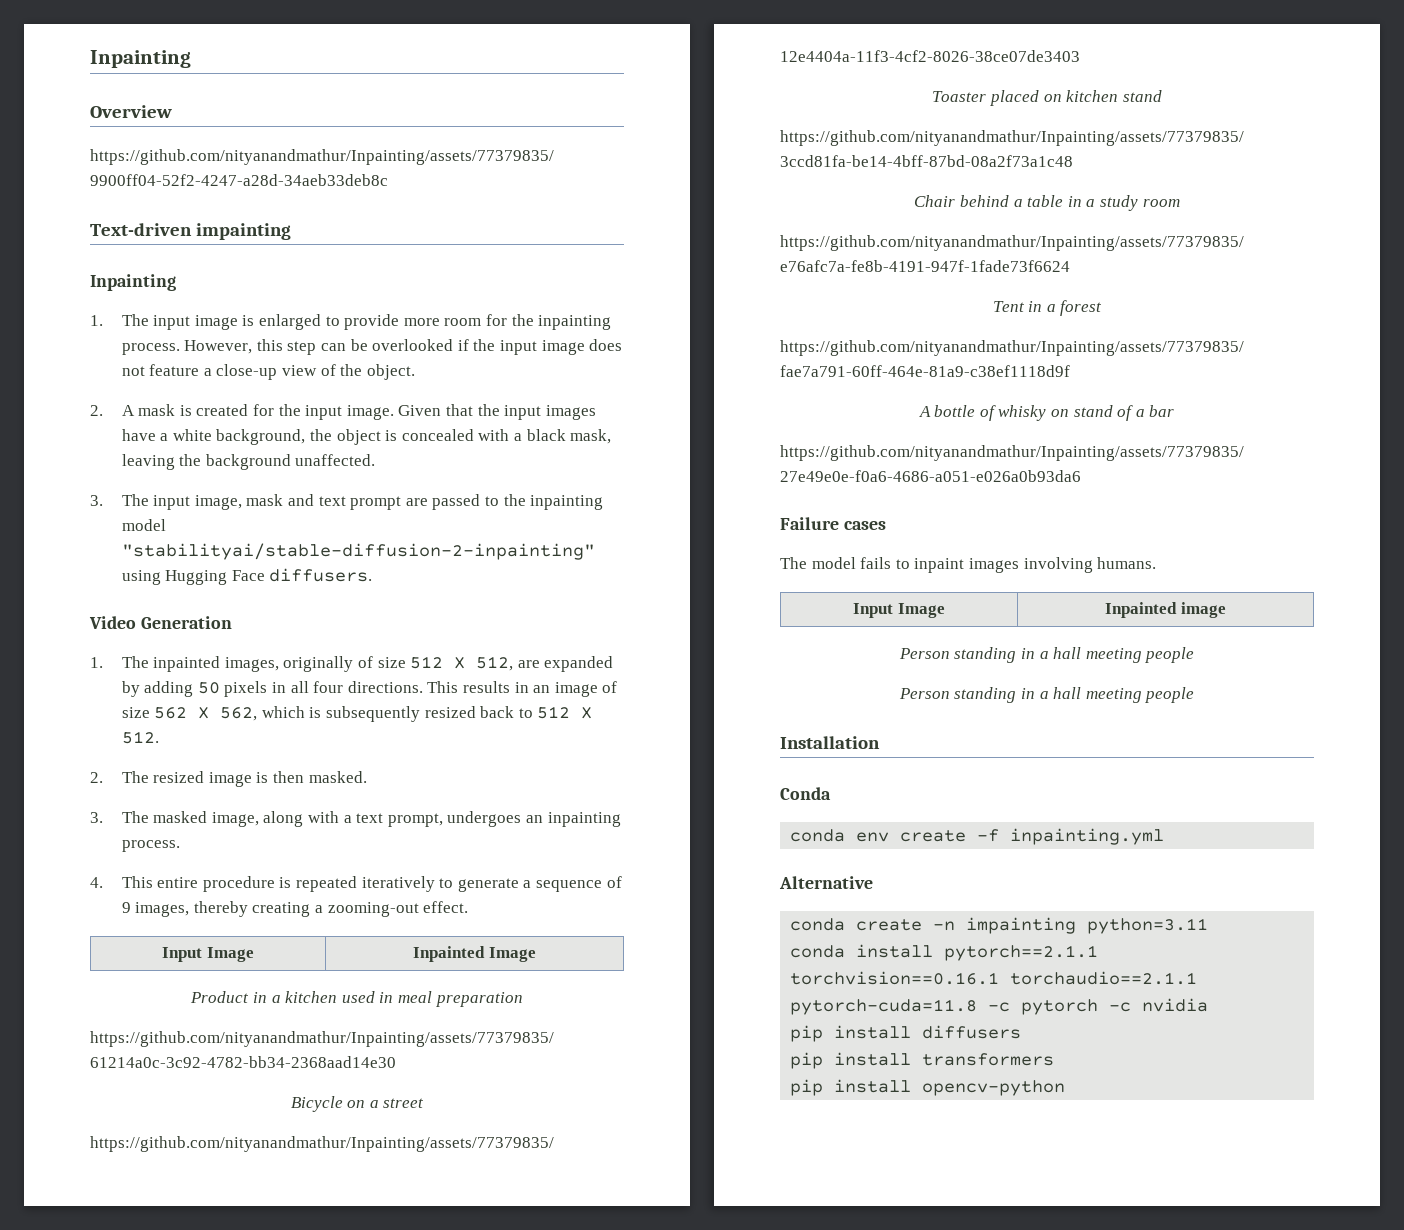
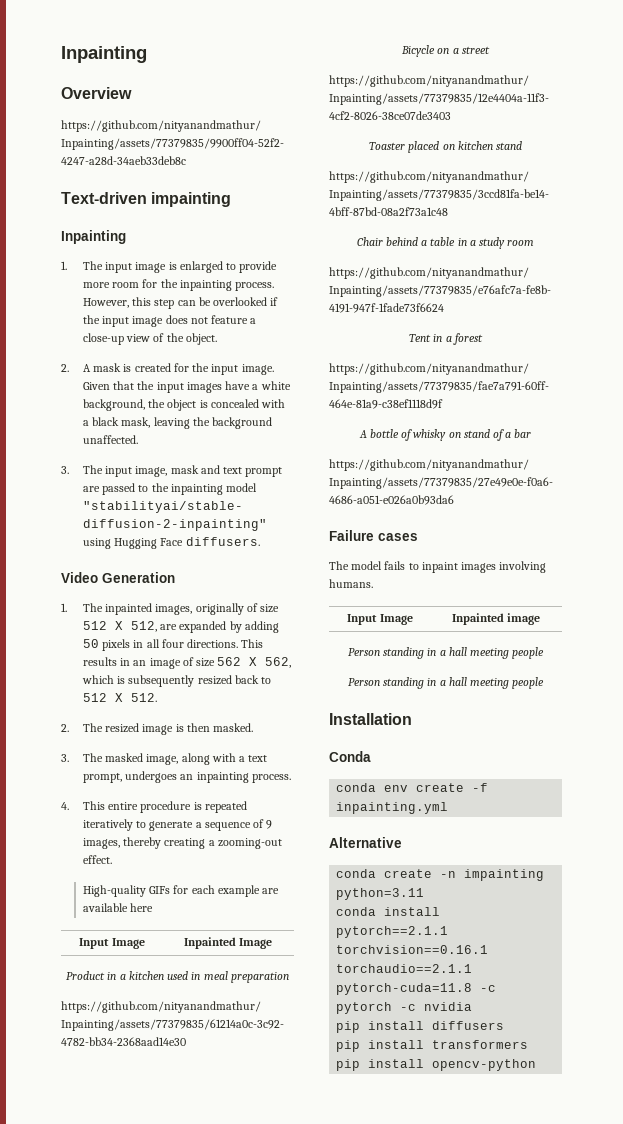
+ High-quality GIFs for each example are available here

